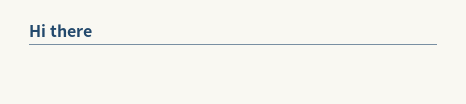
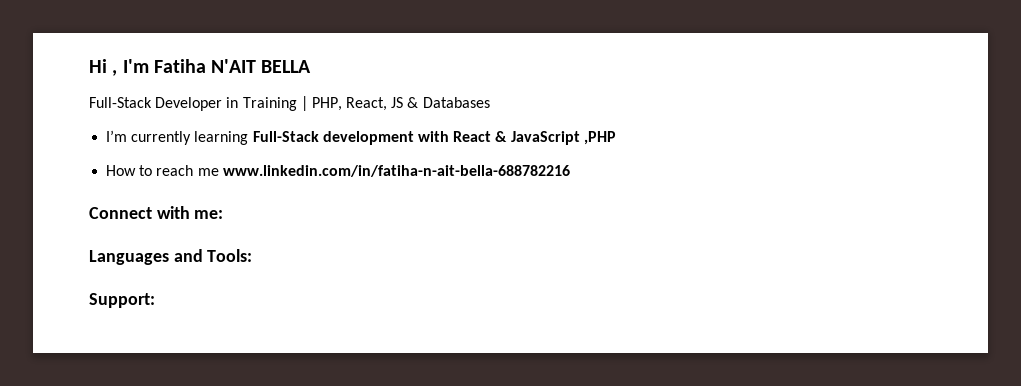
- Hi there
+ Hi , I'm Fatiha N'AIT BELLA
+ Full-Stack Developer in Training | PHP, React, JS & Databases
+ I’m currently learning Full-Stack development with React & JavaScript ,PHP
+ How to reach me www.linkedin.com/in/fatiha-n-ait-bella-688782216
+ Connect with me:
+ Languages and Tools:
+ Support:

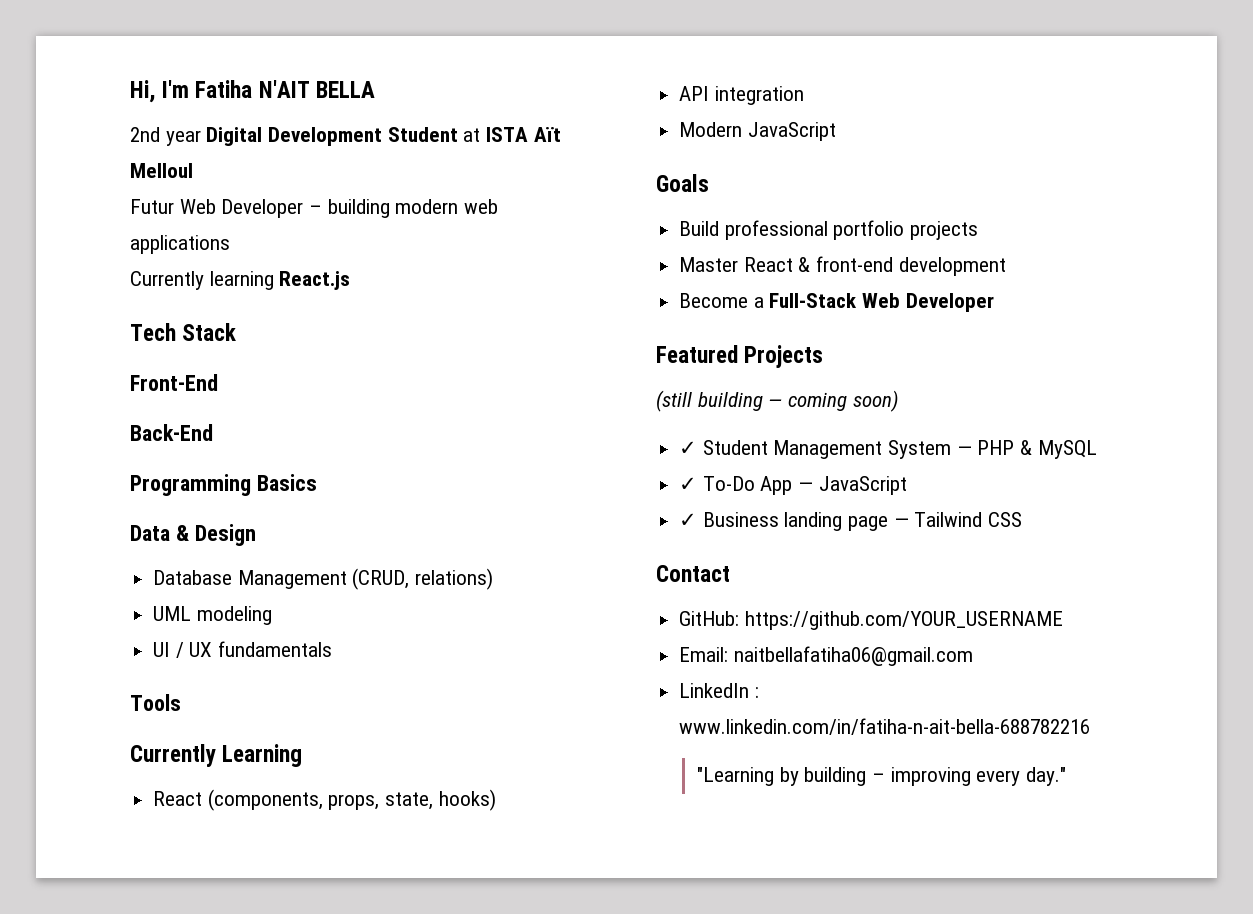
- Hi , I'm Fatiha N'AIT BELLA
+ Hi, I'm Fatiha N'AIT BELLA
- Full-Stack Developer in Training | PHP, React, JS & Databases
- I’m currently learning Full-Stack development with React & JavaScript ,PHP
- How to reach me www.linkedin.com/in/fatiha-n-ait-bella-688782216
- Connect with me:
- Languages and Tools:
- Support:
+ 2nd year Digital Development Student at ISTA Aït Melloul
+ Futur Web Developer – building modern web applications
+ Currently learning React.js
+ Tech Stack
+ Front-End
+ Back-End
+ Programming Basics
+ Data & Design
+ Database Management (CRUD, relations)
+ UML modeling
+ UI / UX fundamentals
+ Tools
+ Currently Learning
+ React (components, props, state, hooks)
+ API integration
+ Modern JavaScript
+ Goals
+ Build professional portfolio projects
+ Master React & front-end development
+ Become a Full-Stack Web Developer
+ Featured Projects
+ (still building — coming soon)
+ ✓ Student Management System — PHP & MySQL
+ ✓ To-Do App — JavaScript
+ ✓ Business landing page — Tailwind CSS
+ Contact
+ GitHub: https://github.com/YOUR_USERNAME
+ Email: naitbellafatiha06@gmail.com
+ LinkedIn : www.linkedin.com/in/fatiha-n-ait-bella-688782216
+ "Learning by building – improving every day."

